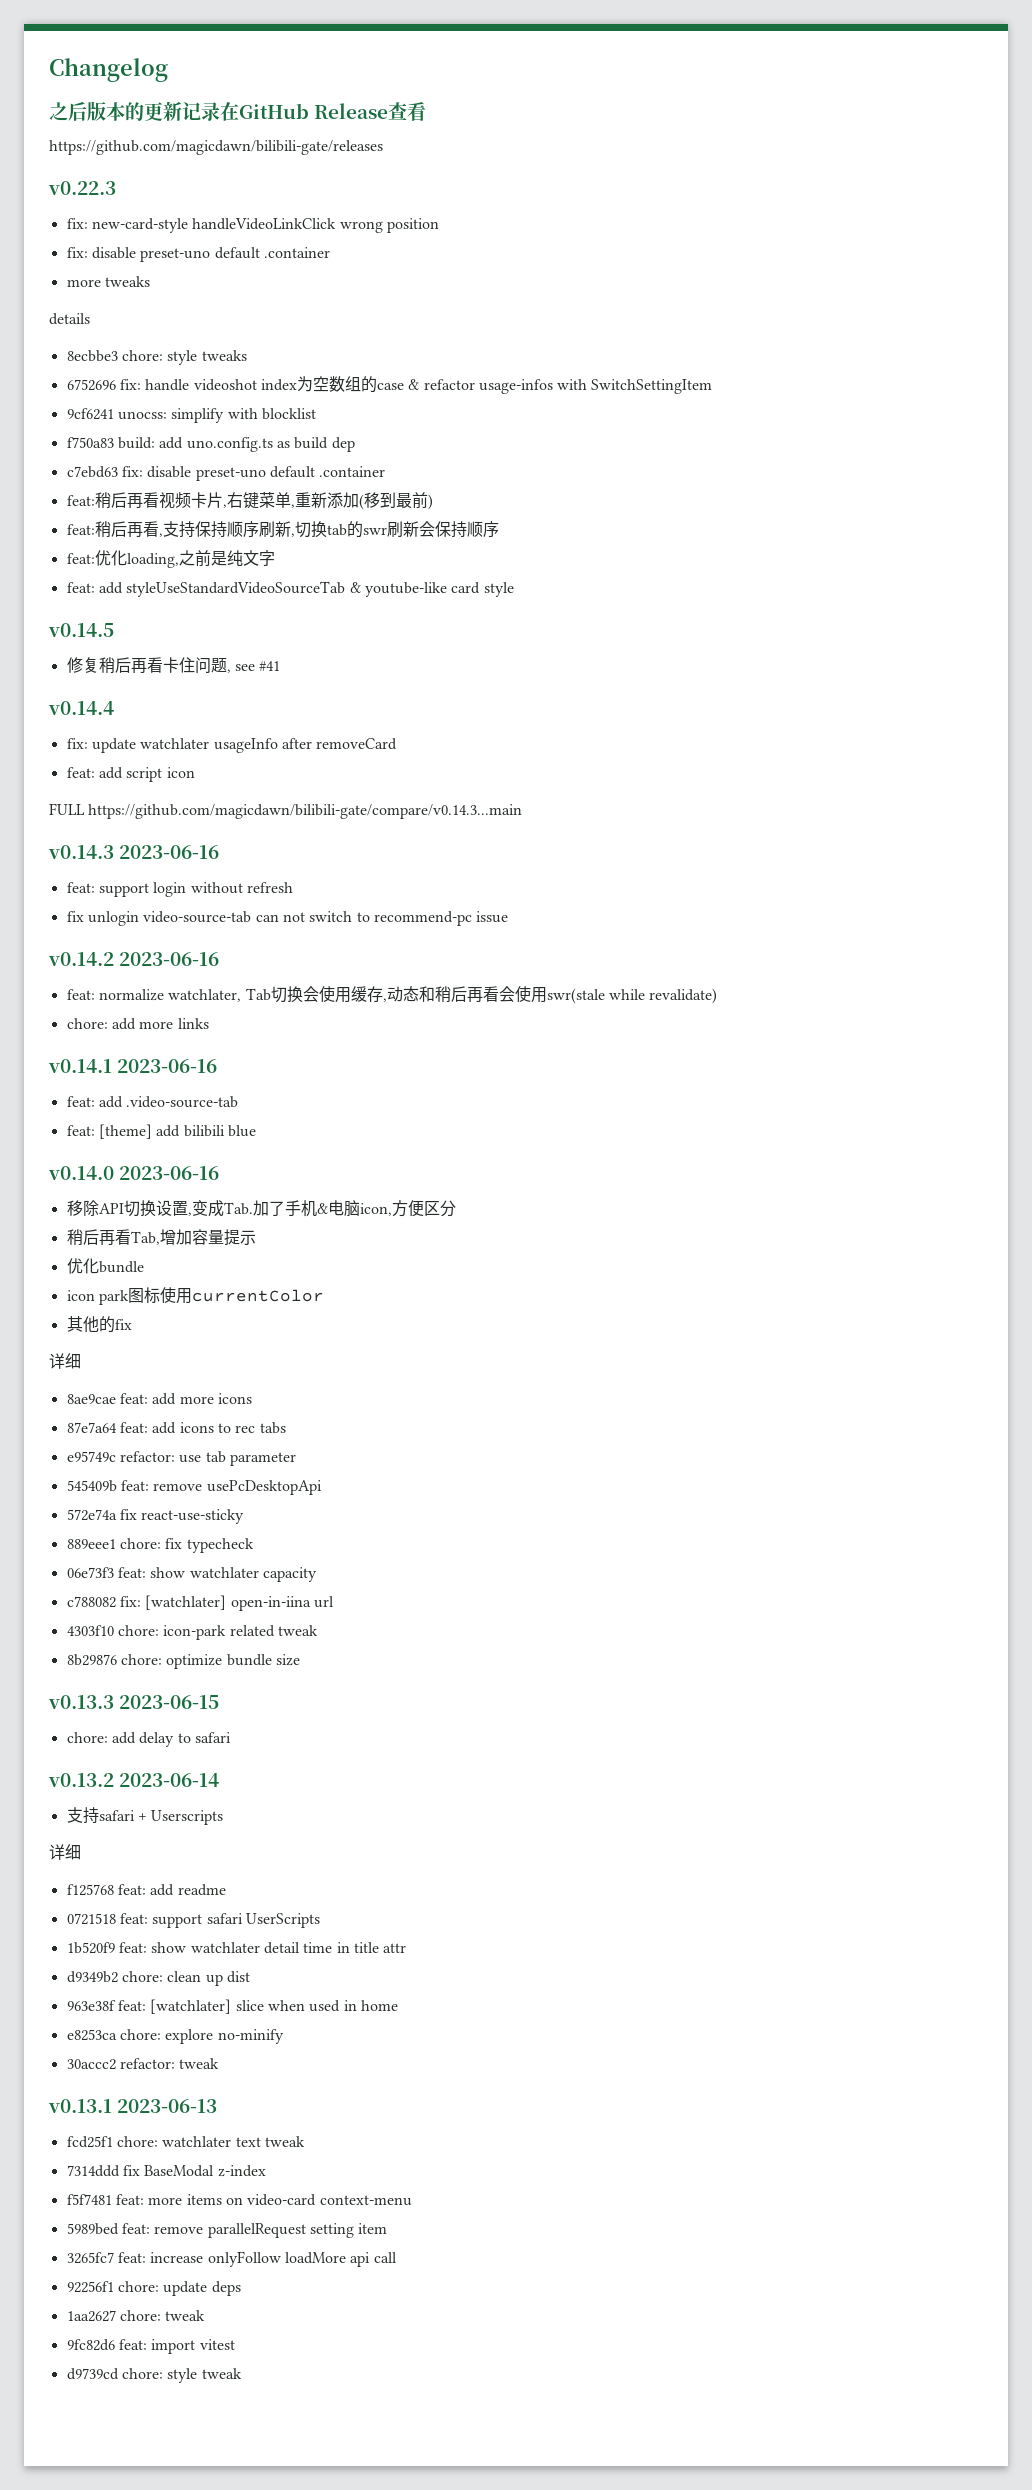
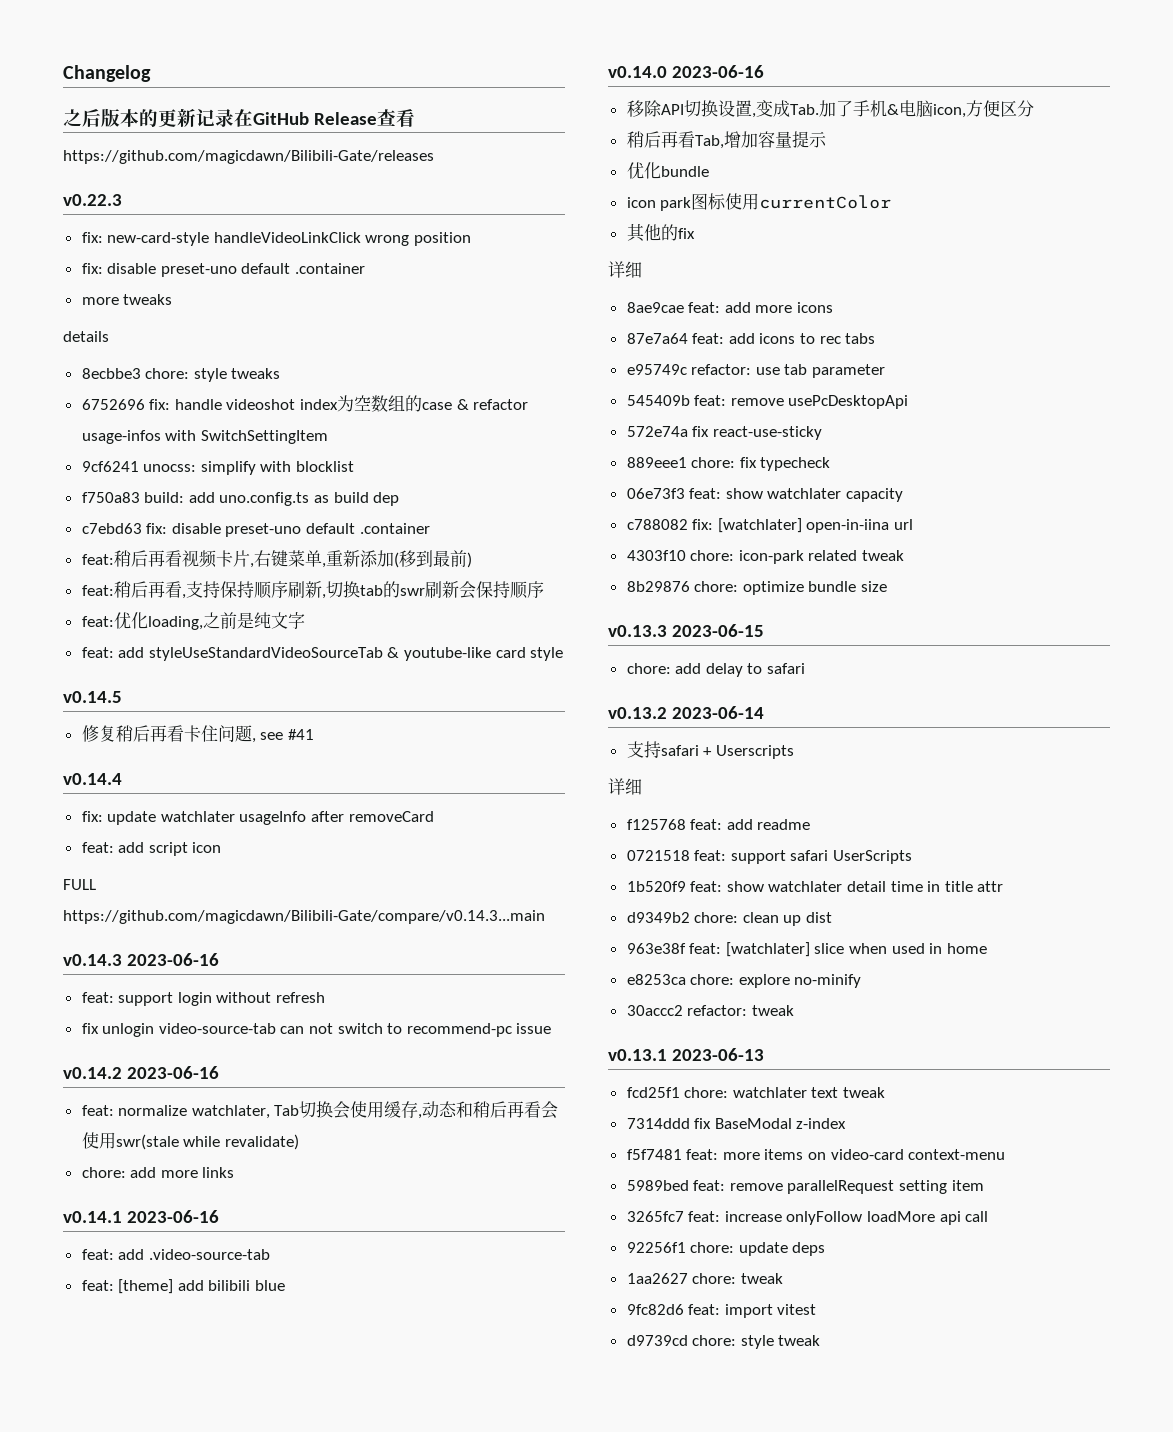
- https://github.com/magicdawn/bilibili-gate/releases
+ https://github.com/magicdawn/Bilibili-Gate/releases
- FULL https://github.com/magicdawn/bilibili-gate/compare/v0.14.3...main
+ FULL https://github.com/magicdawn/Bilibili-Gate/compare/v0.14.3...main

